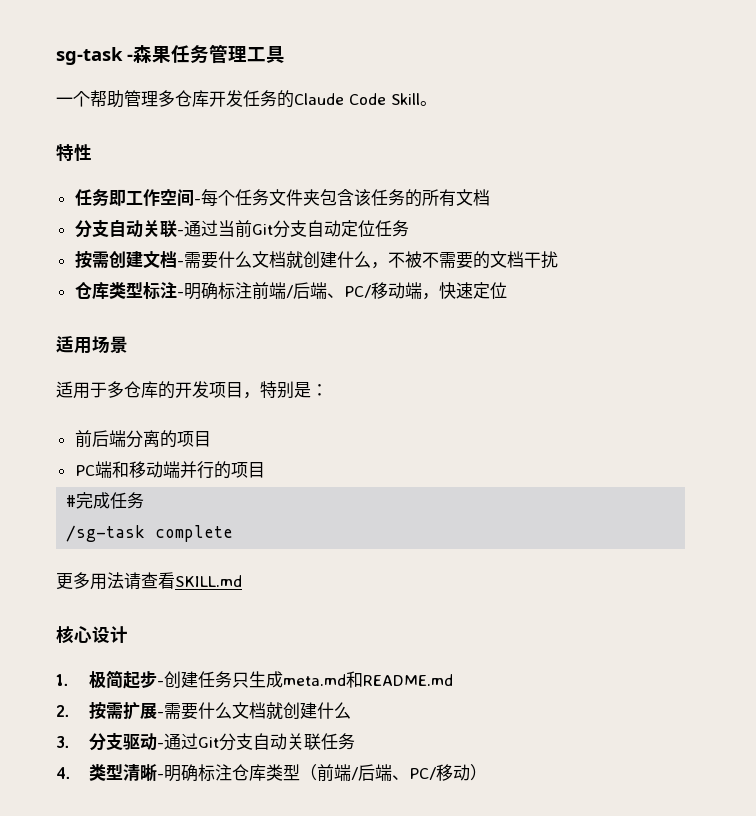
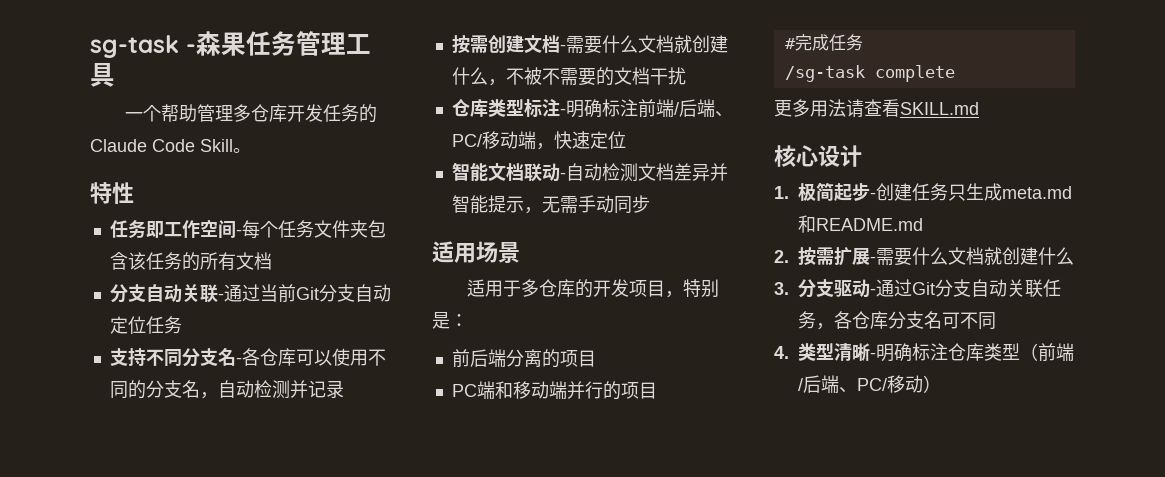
+ 支持不同分支名-各仓库可以使用不同的分支名，自动检测并记录
+ 智能文档联动-自动检测文档差异并智能提示，无需手动同步
- 3.分支驱动-通过Git分支自动关联任务
+ 3.分支驱动-通过Git分支自动关联任务，各仓库分支名可不同

